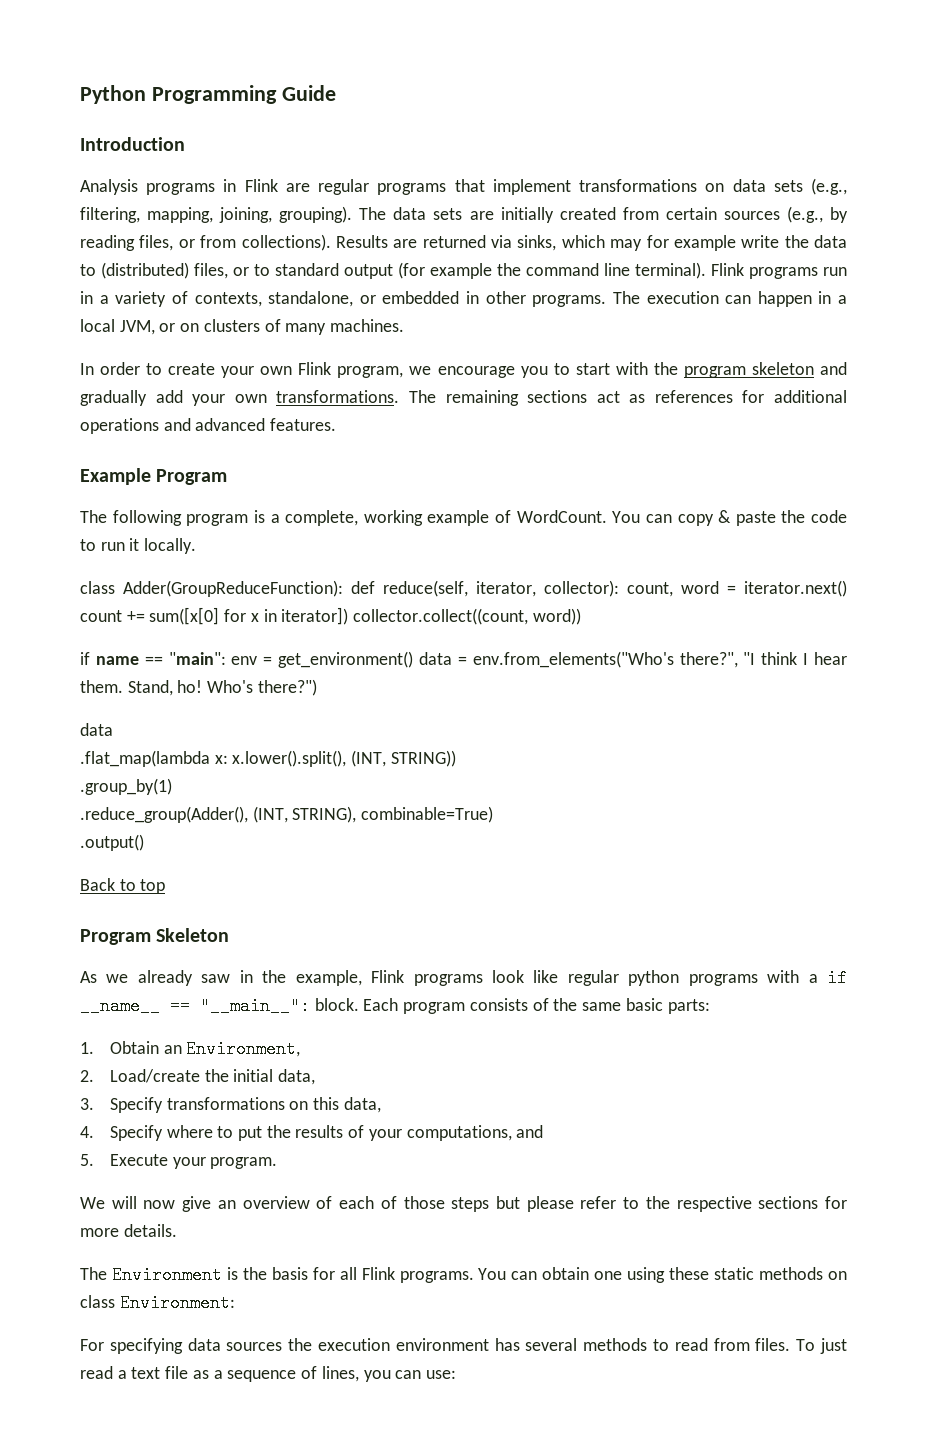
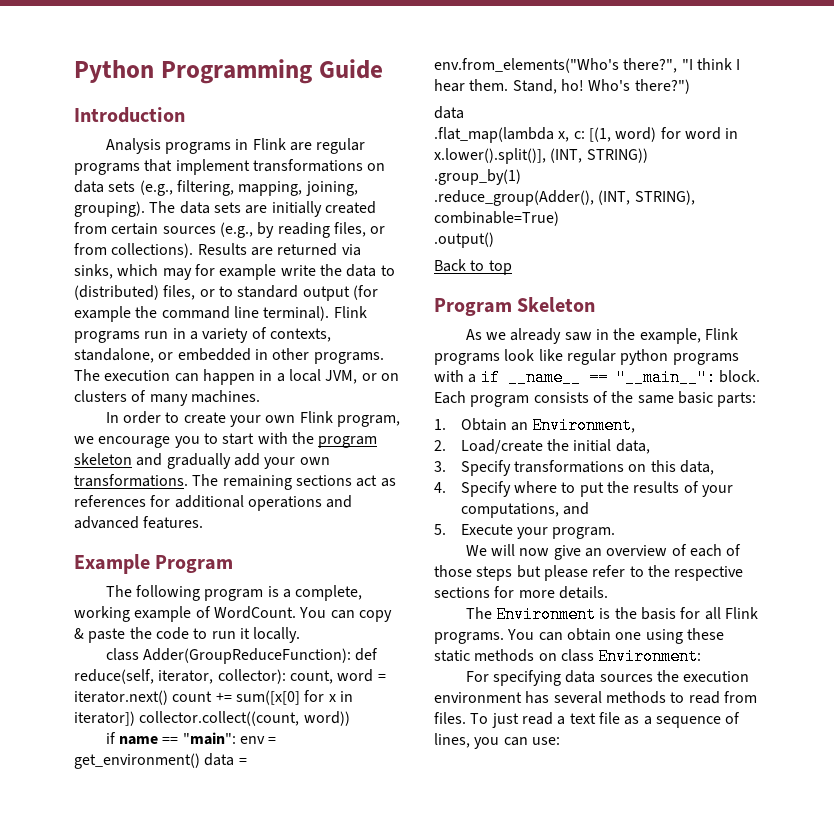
- .flat_map(lambda x: x.lower().split(), (INT, STRING))
+ .flat_map(lambda x, c: [(1, word) for word in x.lower().split()], (INT, STRING))

